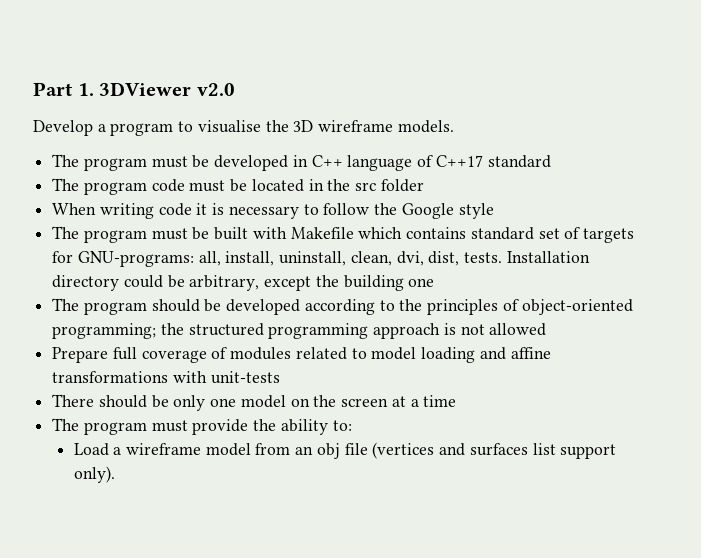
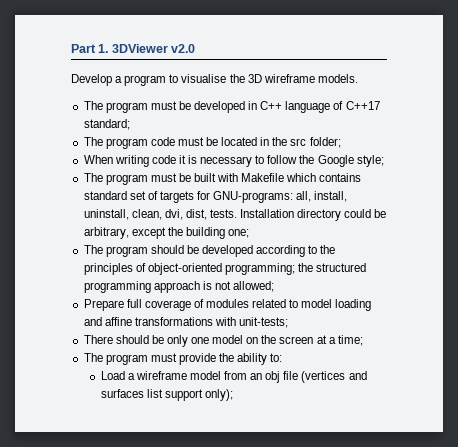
- The program must be developed in C++ language of C++17 standard
+ The program must be developed in C++ language of C++17 standard;
- The program code must be located in the src folder
+ The program code must be located in the src folder;
- When writing code it is necessary to follow the Google style
+ When writing code it is necessary to follow the Google style;
- Installation directory could be arbitrary, except the building one
+ Installation directory could be arbitrary, except the building one;
- The program should be developed according to the principles of object-oriented programming; the structured programming approach is not allowed
+ The program should be developed according to the principles of object-oriented programming; the structured programming approach is not allowed;
- Prepare full coverage of modules related to model loading and affine transformations with unit-tests
+ Prepare full coverage of modules related to model loading and affine transformations with unit-tests;
- There should be only one model on the screen at a time
+ There should be only one model on the screen at a time;
- Load a wireframe model from an obj file (vertices and surfaces list support only).
+ Load a wireframe model from an obj file (vertices and surfaces list support only);

